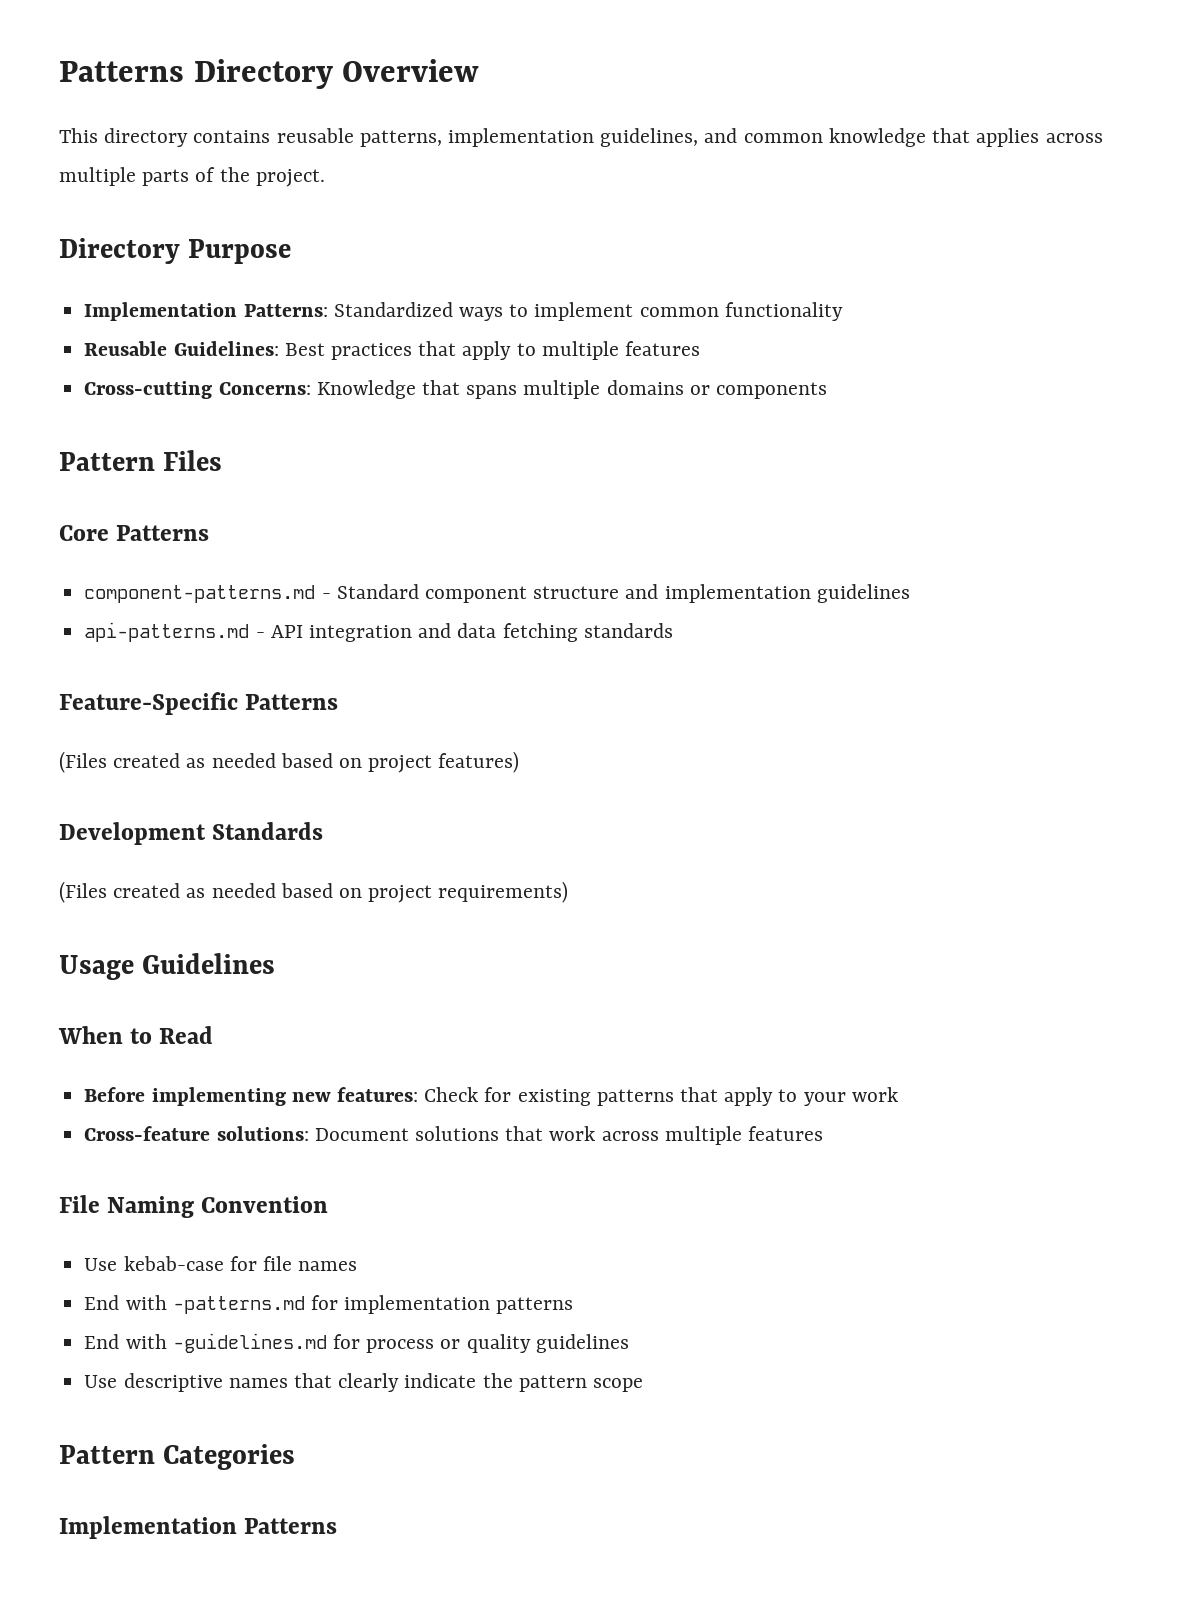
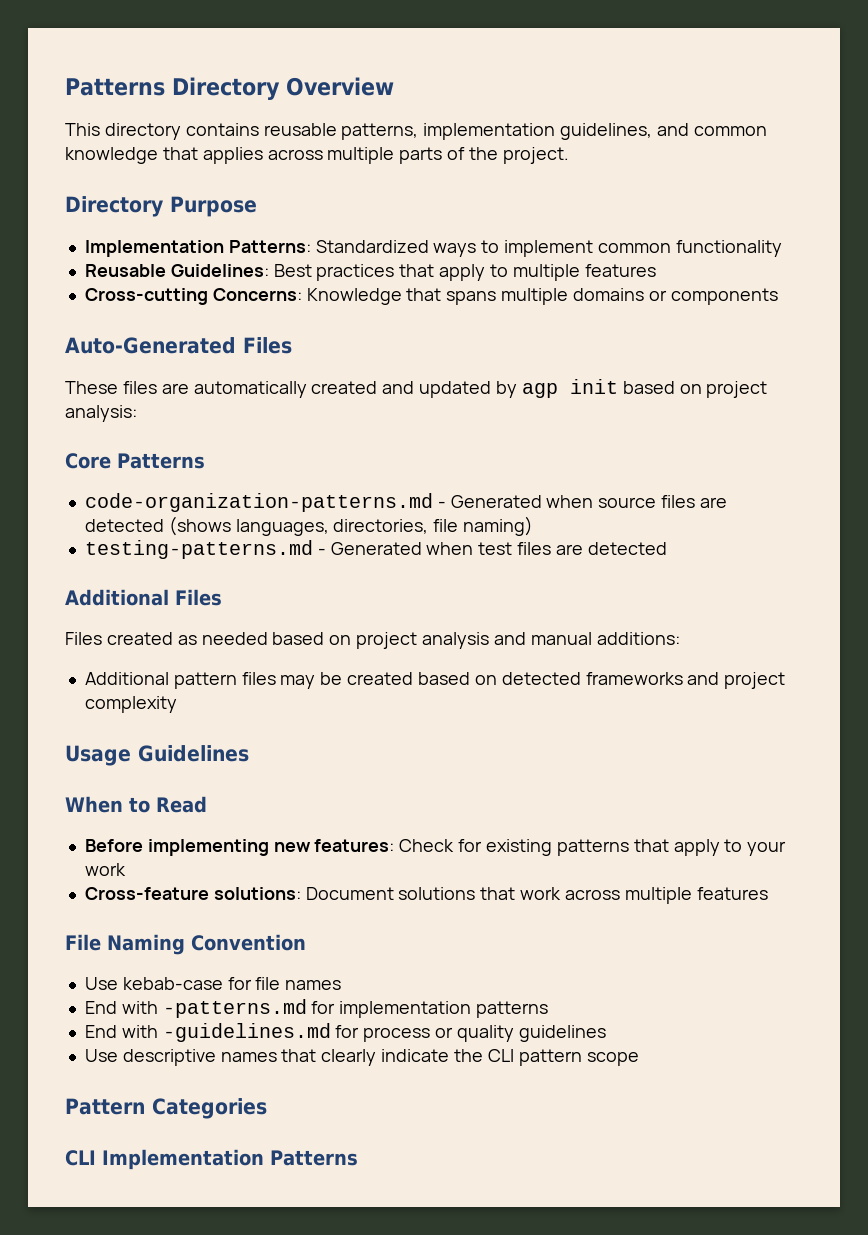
- Pattern Files
+ Auto-Generated Files
+ These files are automatically created and updated by agp init based on project analysis:
  Core Patterns
- component-patterns.md - Standard component structure and implementation guidelines
- api-patterns.md - API integration and data fetching standards
- Feature-Specific Patterns
- (Files created as needed based on project features)
- Development Standards
- (Files created as needed based on project requirements)
+ code-organization-patterns.md - Generated when source files are detected (shows languages, directories, file naming)
+ testing-patterns.md - Generated when test files are detected
+ Additional Files
+ Files created as needed based on project analysis and manual additions:
+ Additional pattern files may be created based on detected frameworks and project complexity
- Use descriptive names that clearly indicate the pattern scope
+ Use descriptive names that clearly indicate the CLI pattern scope
- Implementation Patterns
+ CLI Implementation Patterns

